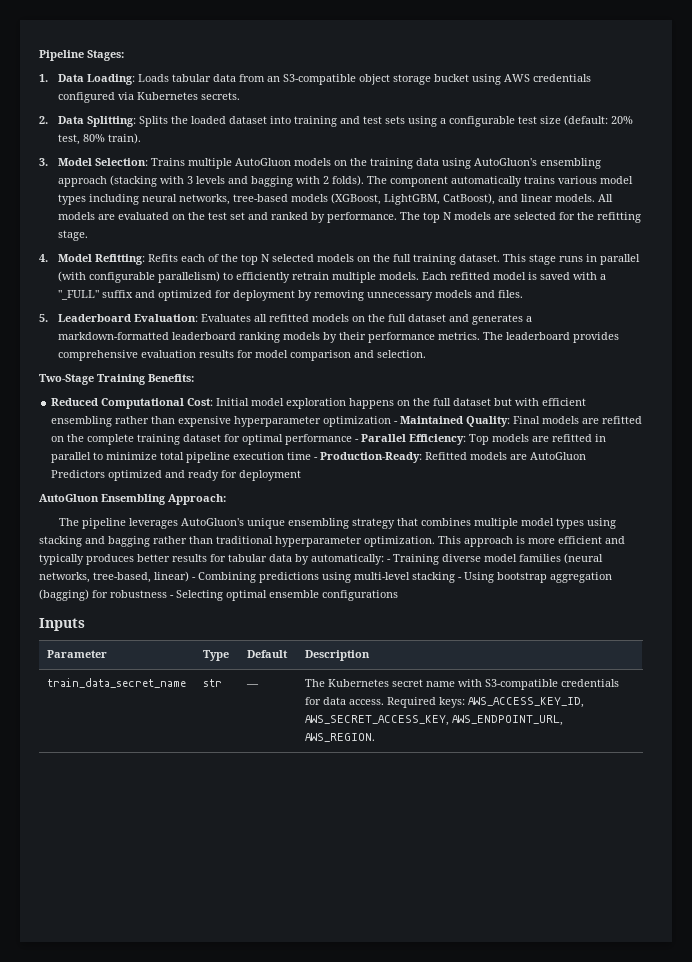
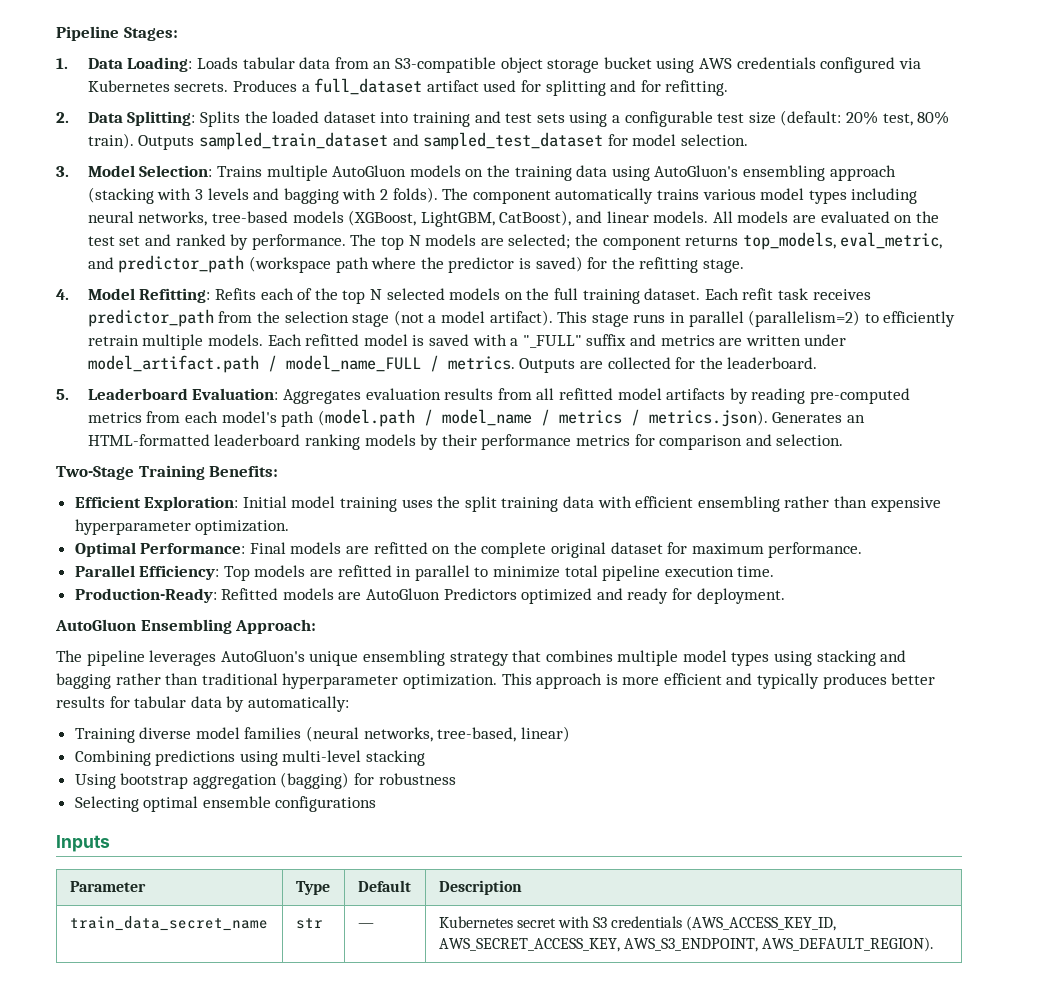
+ Produces a full_dataset artifact used for splitting and for refitting.
+ Outputs sampled_train_dataset and sampled_test_dataset for model selection.
- The top N models are selected for the refitting stage.
+ The top N models are selected; the component returns top_models, eval_metric, and predictor_path (workspace path where the predictor is saved) for the refitting stage.
+ Each refit task receives predictor_path from the selection stage (not a model artifact).
- This stage runs in parallel (with configurable parallelism) to efficiently retrain multiple models.
+ This stage runs in parallel (parallelism=2) to efficiently retrain multiple models.
- Each refitted model is saved with a "_FULL" suffix and optimized for deployment by removing unnecessary models and files.
- 5. Leaderboard Evaluation: Evaluates all refitted models on the full dataset and generates a markdown-formatted leaderboard ranking models by their performance metrics. The leaderboard provides comprehensive evaluation results for model comparison and selection.
+ Each refitted model is saved with a "_FULL" suffix and metrics are written under model_artifact.path / model_name_FULL / metrics. Outputs are collected for the leaderboard.
+ 5. Leaderboard Evaluation: Aggregates evaluation results from all refitted model artifacts by reading pre-computed metrics from each model's path (model.path / model_name / metrics / metrics.json). Generates an HTML-formatted leaderboard ranking models by their performance metrics for comparison and selection.
- Reduced Computational Cost: Initial model exploration happens on the full dataset but with efficient ensembling rather than expensive hyperparameter optimization - Maintained Quality: Final models are refitted on the complete training dataset for optimal performance - Parallel Efficiency: Top models are refitted in parallel to minimize total pipeline execution time - Production-Ready: Refitted models are AutoGluon Predictors optimized and ready for deployment
+ Efficient Exploration: Initial model training uses the split training data with efficient ensembling rather than expensive hyperparameter optimization.
+ Optimal Performance: Final models are refitted on the complete original dataset for maximum performance.
+ Parallel Efficiency: Top models are refitted in parallel to minimize total pipeline execution time.
+ Production-Ready: Refitted models are AutoGluon Predictors optimized and ready for deployment.
- This approach is more efficient and typically produces better results for tabular data by automatically: - Training diverse model families (neural networks, tree-based, linear) - Combining predictions using multi-level stacking - Using bootstrap aggregation (bagging) for robustness - Selecting optimal ensemble configurations
+ This approach is more efficient and typically produces better results for tabular data by automatically:
+ Training diverse model families (neural networks, tree-based, linear)
+ Combining predictions using multi-level stacking
+ Using bootstrap aggregation (bagging) for robustness
+ Selecting optimal ensemble configurations
- train_data_secret_name | str | — | The Kubernetes secret name with S3-compatible credentials for data access. Required keys: AWS_ACCESS_KEY_ID, AWS_SECRET_ACCESS_KEY, AWS_ENDPOINT_URL, AWS_REGION.
+ train_data_secret_name | str | — | Kubernetes secret with S3 credentials (AWS_ACCESS_KEY_ID, AWS_SECRET_ACCESS_KEY, AWS_S3_ENDPOINT, AWS_DEFAULT_REGION).

